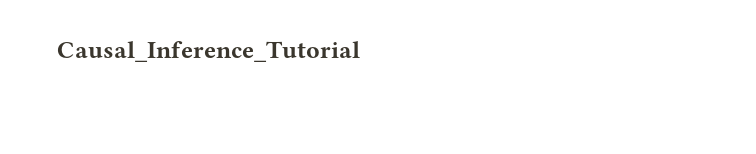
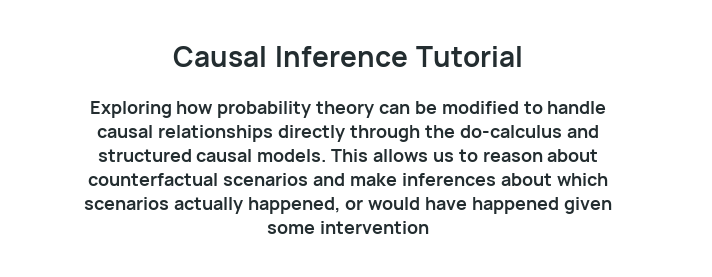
- Causal_Inference_Tutorial
+ Causal Inference Tutorial
+ Exploring how probability theory can be modified to handle causal relationships directly through the do-calculus and structured causal models. This allows us to reason about counterfactual scenarios and make inferences about which scenarios actually happened, or would have happened given some intervention

